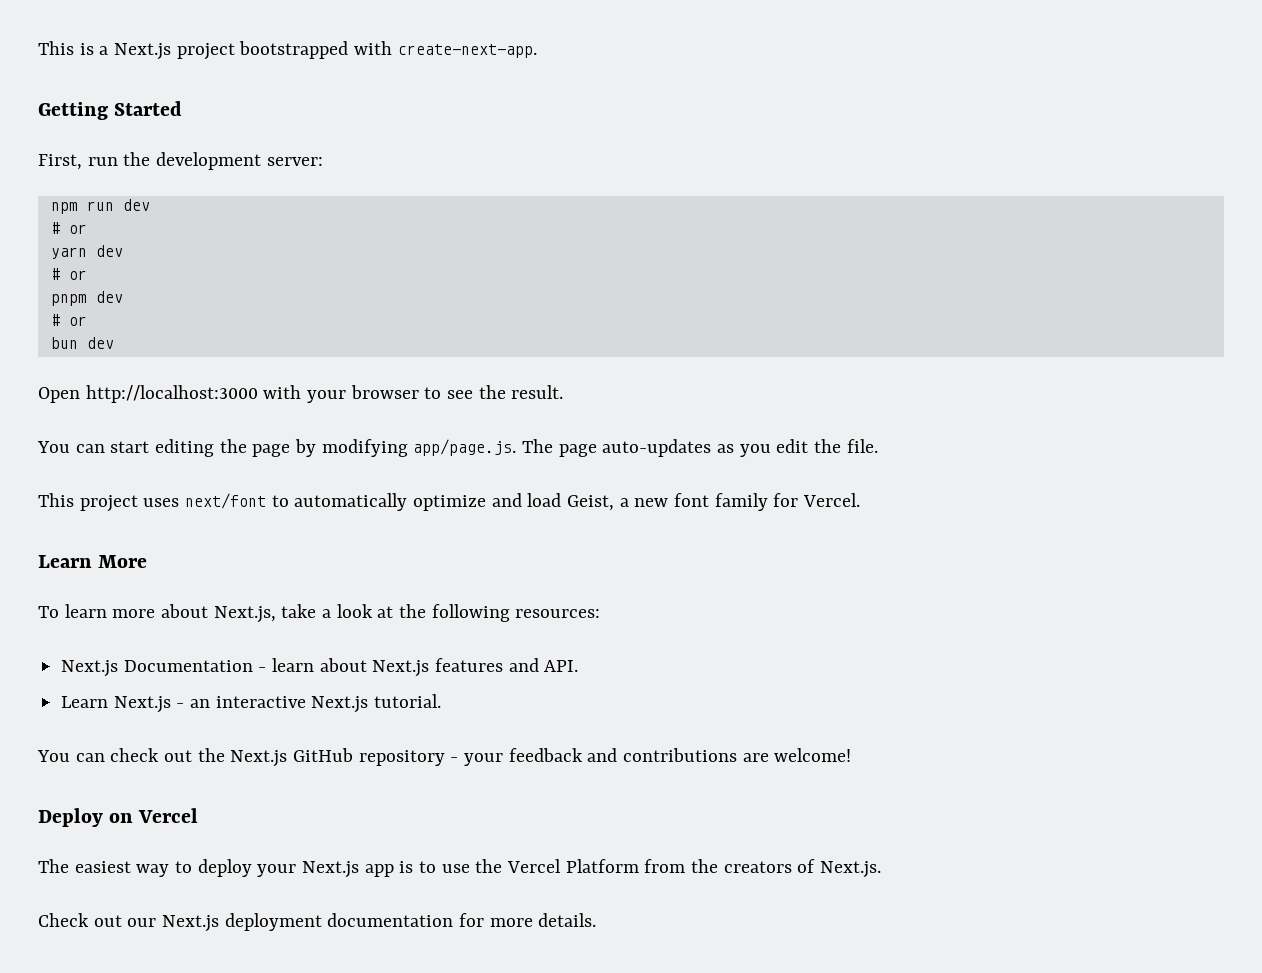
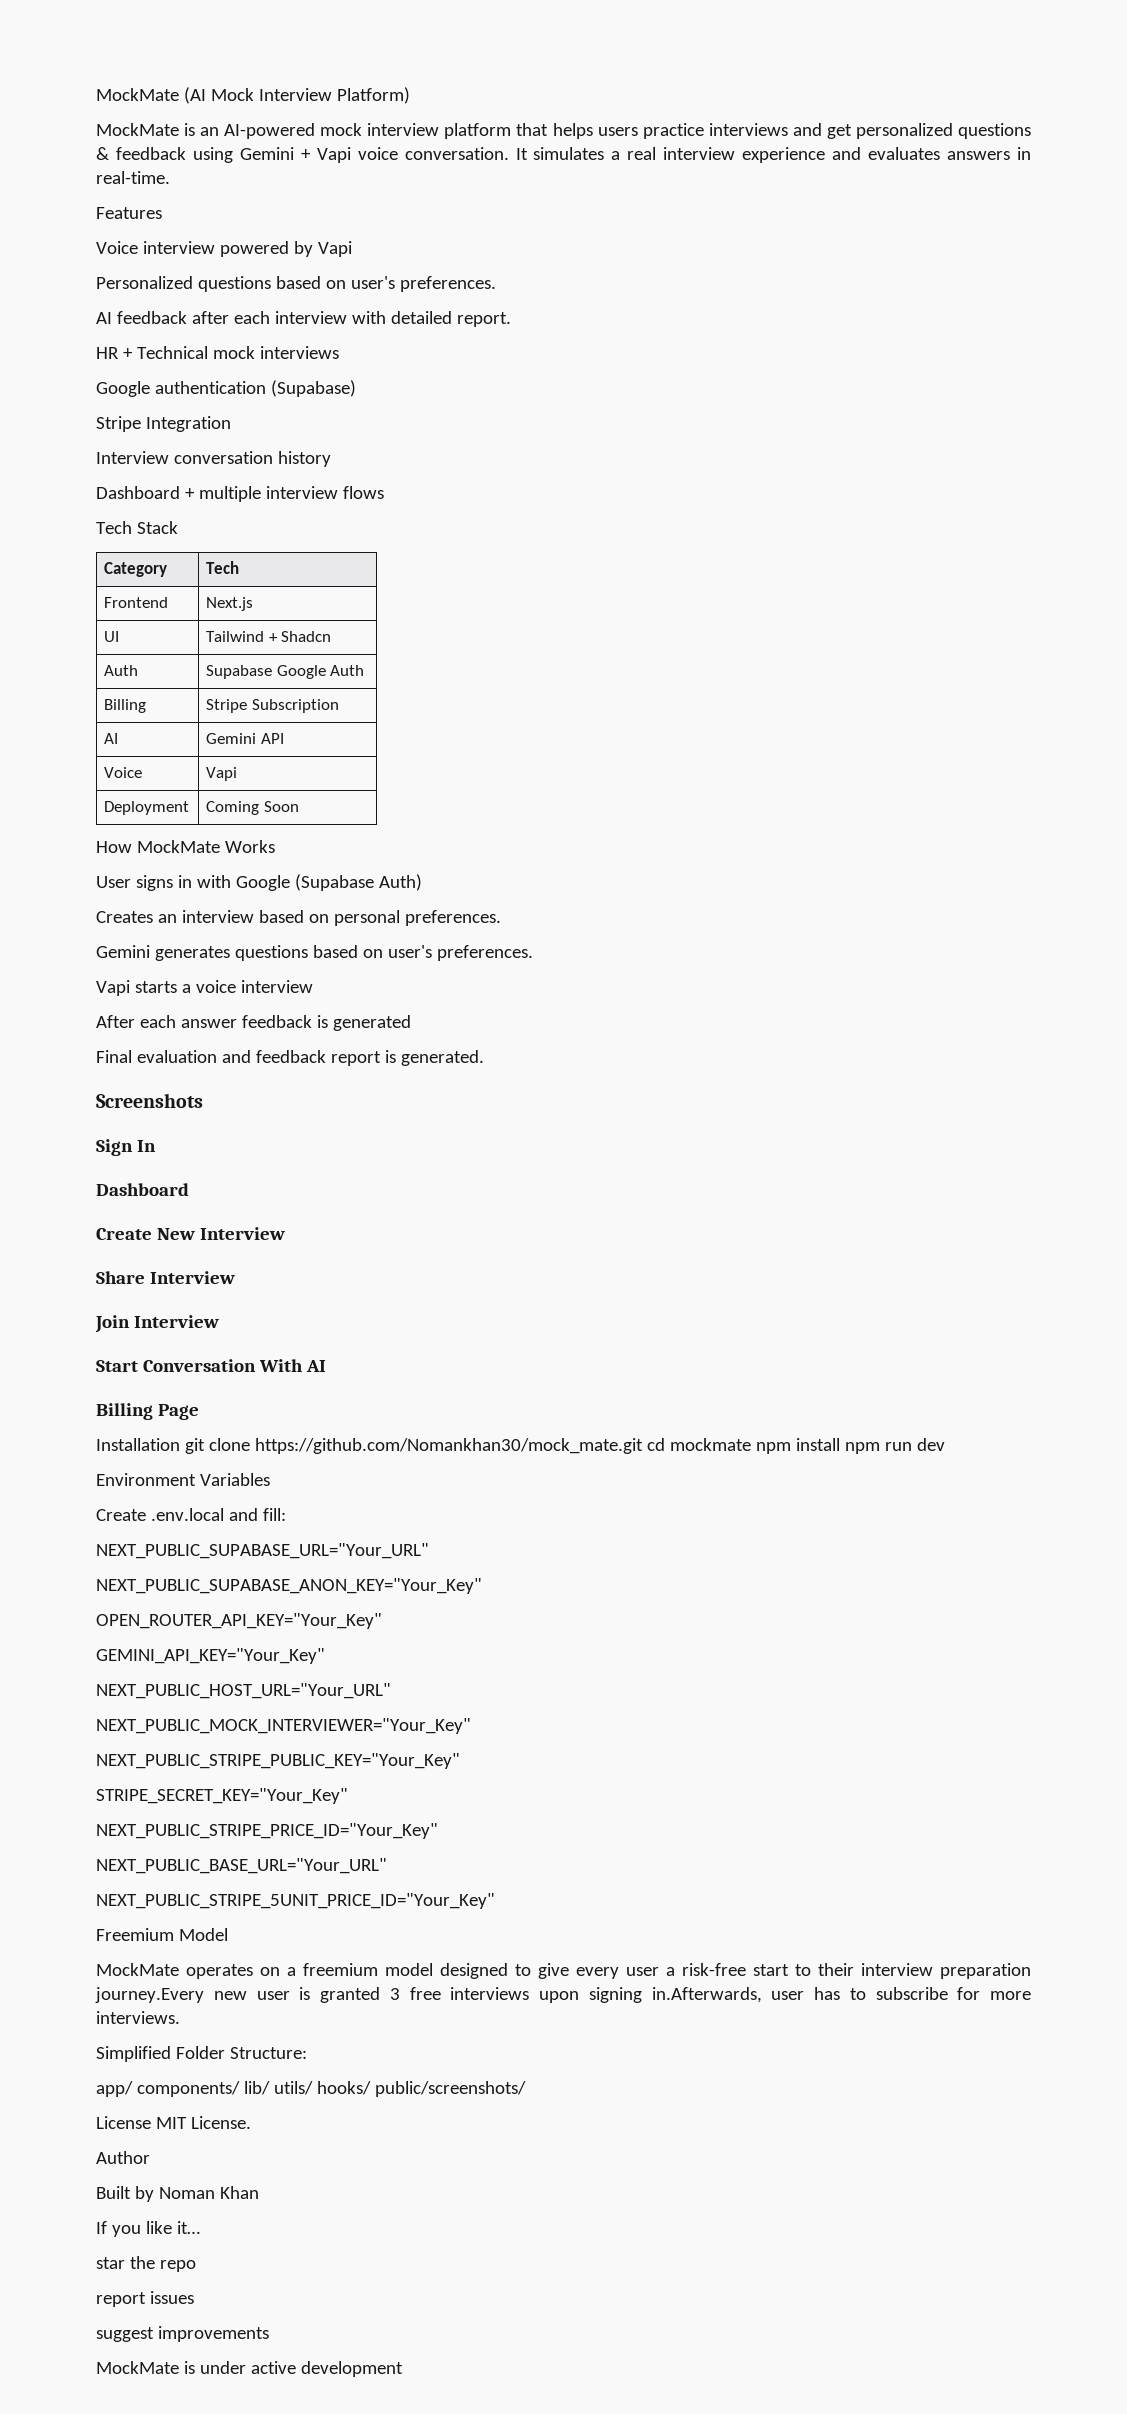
- This is a Next.js project bootstrapped with create-next-app.
- Getting Started
- First, run the development server:
- npm run dev
- # or
- yarn dev
- # or
- pnpm dev
- # or
- bun dev
- Open http://localhost:3000 with your browser to see the result.
- You can start editing the page by modifying app/page.js. The page auto-updates as you edit the file.
- This project uses next/font to automatically optimize and load Geist, a new font family for Vercel.
- Learn More
- To learn more about Next.js, take a look at the following resources:
- Next.js Documentation - learn about Next.js features and API.
- Learn Next.js - an interactive Next.js tutorial.
- You can check out the Next.js GitHub repository - your feedback and contributions are welcome!
- Deploy on Vercel
- The easiest way to deploy your Next.js app is to use the Vercel Platform from the creators of Next.js.
- Check out our Next.js deployment documentation for more details.
+ MockMate (AI Mock Interview Platform)
+ MockMate is an AI-powered mock interview platform that helps users practice interviews and get personalized questions & feedback using Gemini + Vapi voice conversation. It simulates a real interview experience and evaluates answers in real-time.
+ Features
+ Voice interview powered by Vapi
+ Personalized questions based on user's preferences.
+ AI feedback after each interview with detailed report.
+ HR + Technical mock interviews
+ Google authentication (Supabase)
+ Stripe Integration
+ Interview conversation history
+ Dashboard + multiple interview flows
+ Tech Stack
+ Category | Tech
+ Frontend | Next.js
+ UI | Tailwind + Shadcn
+ Auth | Supabase Google Auth
+ Billing | Stripe Subscription
+ AI | Gemini API
+ Voice | Vapi
+ Deployment | Coming Soon
+ How MockMate Works
+ User signs in with Google (Supabase Auth)
+ Creates an interview based on personal preferences.
+ Gemini generates questions based on user's preferences.
+ Vapi starts a voice interview
+ After each answer feedback is generated
+ Final evaluation and feedback report is generated.
+ Screenshots
+ Sign In
+ Dashboard
+ Create New Interview
+ Share Interview
+ Join Interview
+ Start Conversation With AI
+ Billing Page
+ Installation git clone https://github.com/Nomankhan30/mock_mate.git cd mockmate npm install npm run dev
+ Environment Variables
+ Create .env.local and fill:
+ NEXT_PUBLIC_SUPABASE_URL="Your_URL"
+ NEXT_PUBLIC_SUPABASE_ANON_KEY="Your_Key"
+ OPEN_ROUTER_API_KEY="Your_Key"
+ GEMINI_API_KEY="Your_Key"
+ NEXT_PUBLIC_HOST_URL="Your_URL"
+ NEXT_PUBLIC_MOCK_INTERVIEWER="Your_Key"
+ NEXT_PUBLIC_STRIPE_PUBLIC_KEY="Your_Key"
+ STRIPE_SECRET_KEY="Your_Key"
+ NEXT_PUBLIC_STRIPE_PRICE_ID="Your_Key"
+ NEXT_PUBLIC_BASE_URL="Your_URL"
+ NEXT_PUBLIC_STRIPE_5UNIT_PRICE_ID="Your_Key"
+ Freemium Model
+ MockMate operates on a freemium model designed to give every user a risk-free start to their interview preparation journey.Every new user is granted 3 free interviews upon signing in.Afterwards, user has to subscribe for more interviews.
+ Simplified Folder Structure:
+ app/ components/ lib/ utils/ hooks/ public/screenshots/
+ License MIT License.
+ Author
+ Built by Noman Khan
+ If you like it…
+ star the repo
+ report issues
+ suggest improvements
+ MockMate is under active development

